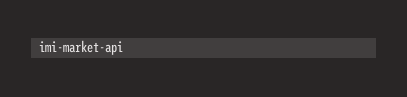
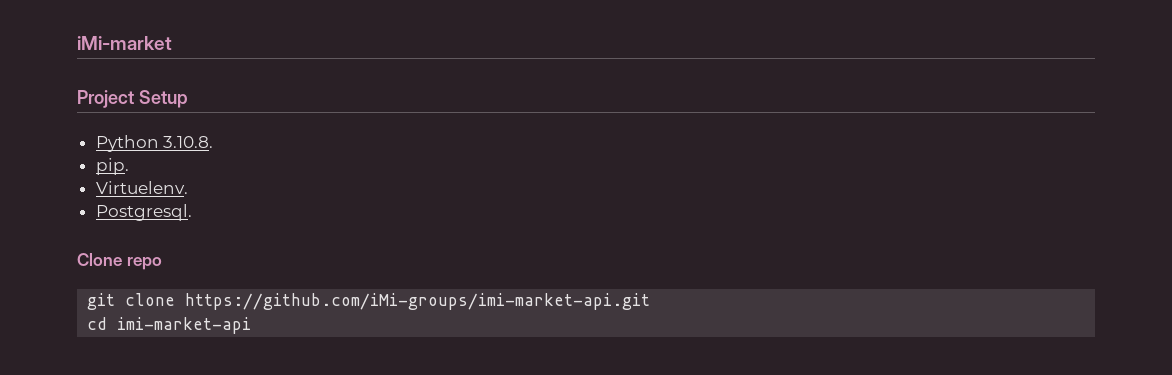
- imi-market-api
+ iMi-market
+ Project Setup
+ Python 3.10.8.
+ pip.
+ Virtuelenv.
+ Postgresql.
+ Clone repo
+ git clone https://github.com/iMi-groups/imi-market-api.git
+ cd imi-market-api

